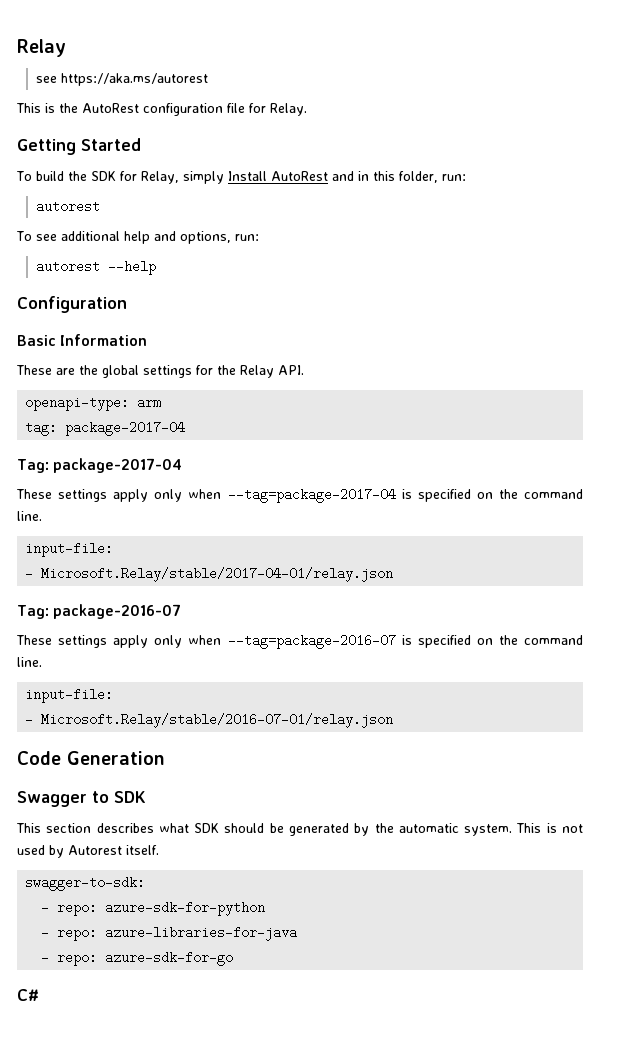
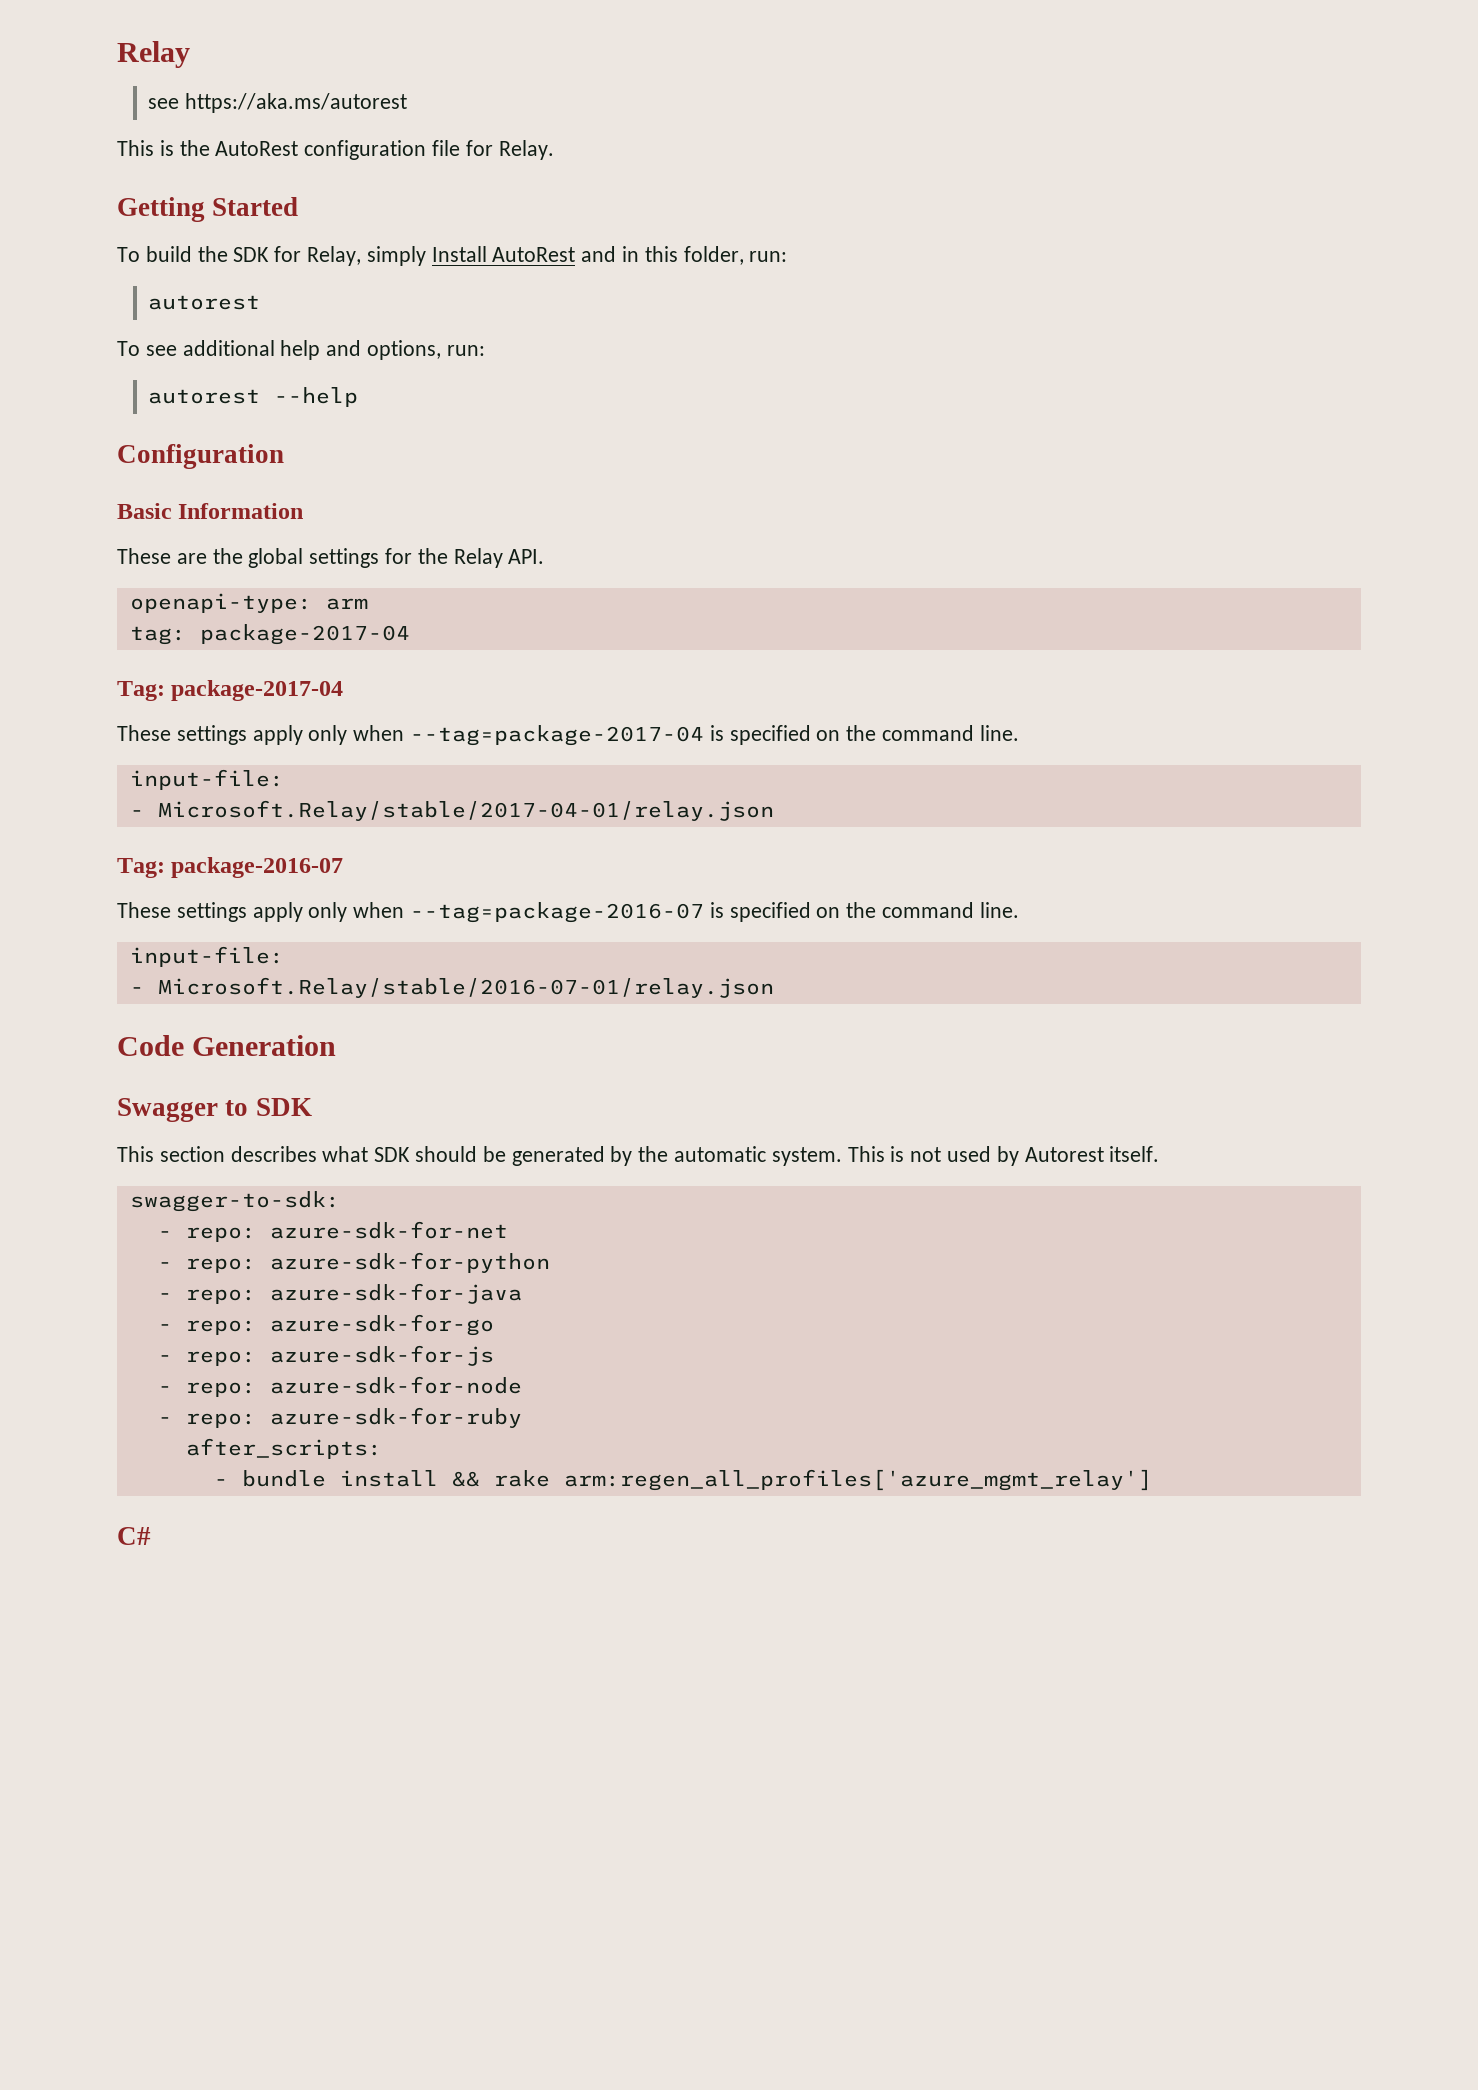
+ - repo: azure-sdk-for-net
- - repo: azure-libraries-for-java
+ - repo: azure-sdk-for-java
+ - repo: azure-sdk-for-js
+ - repo: azure-sdk-for-node
+ - repo: azure-sdk-for-ruby
+ after_scripts:
+ - bundle install && rake arm:regen_all_profiles['azure_mgmt_relay']

